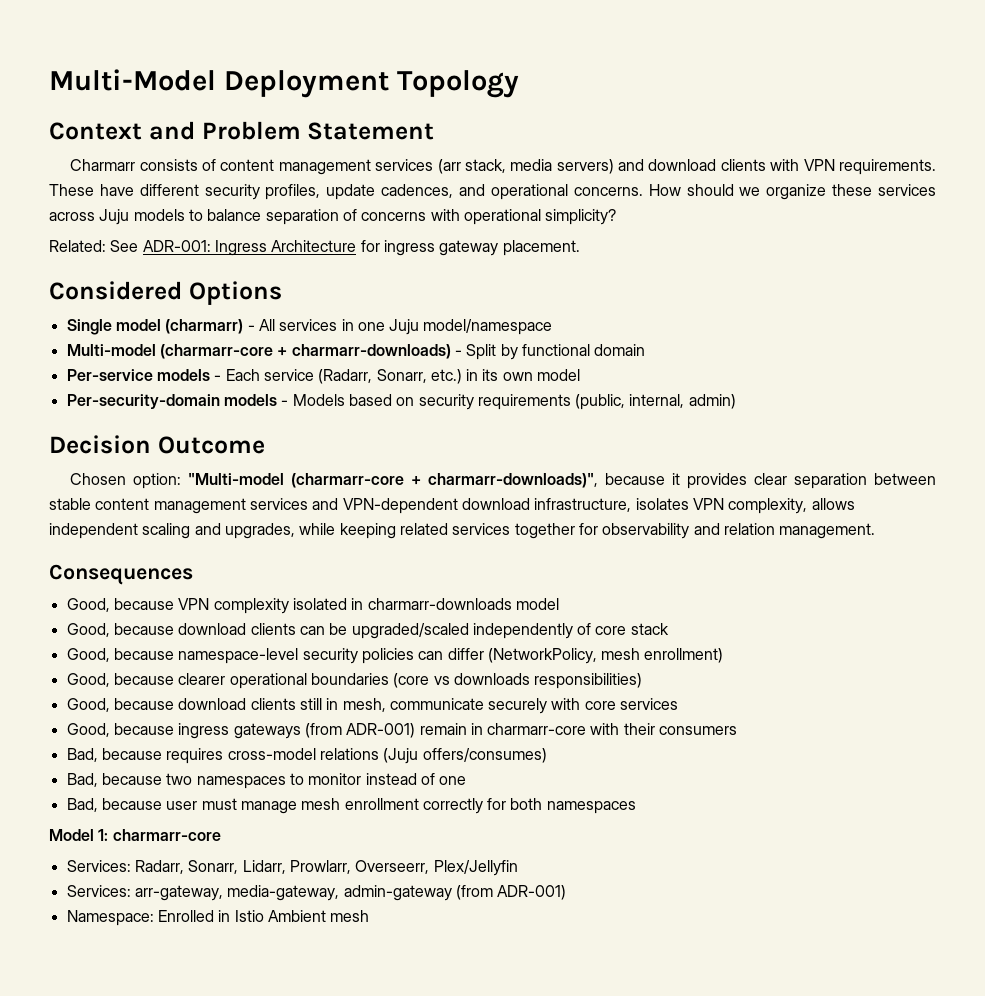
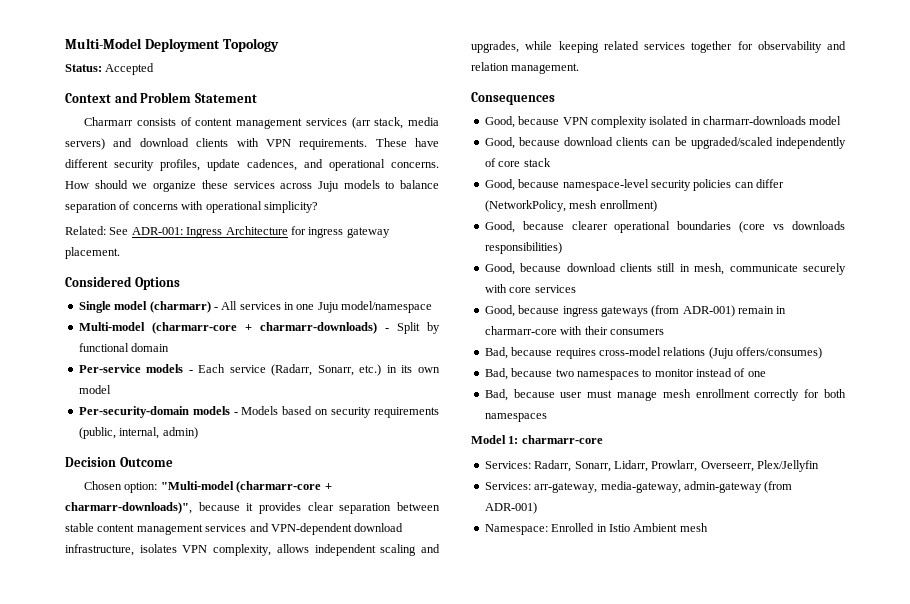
+ Status: Accepted

